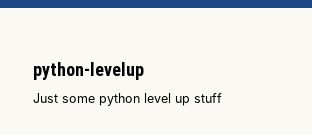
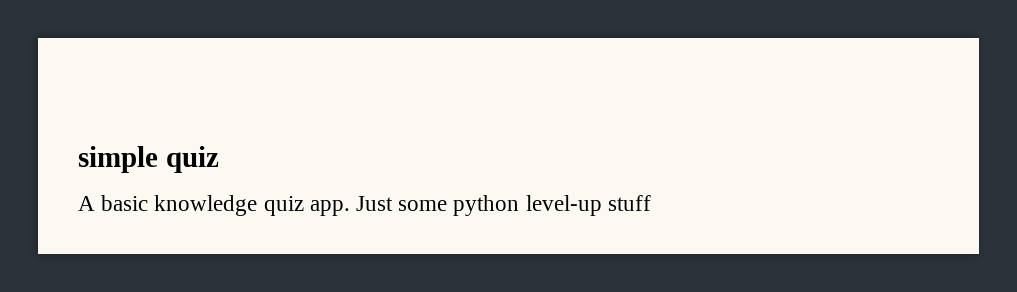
- python-levelup
- Just some python level up stuff
+ simple quiz
+ A basic knowledge quiz app. Just some python level-up stuff

